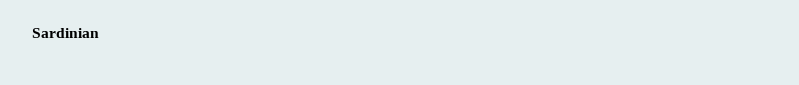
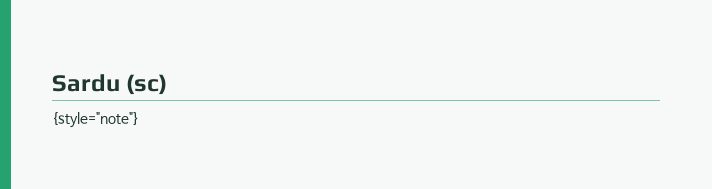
- Sardinian
+ Sardu (sc)
+ {style="note"}

